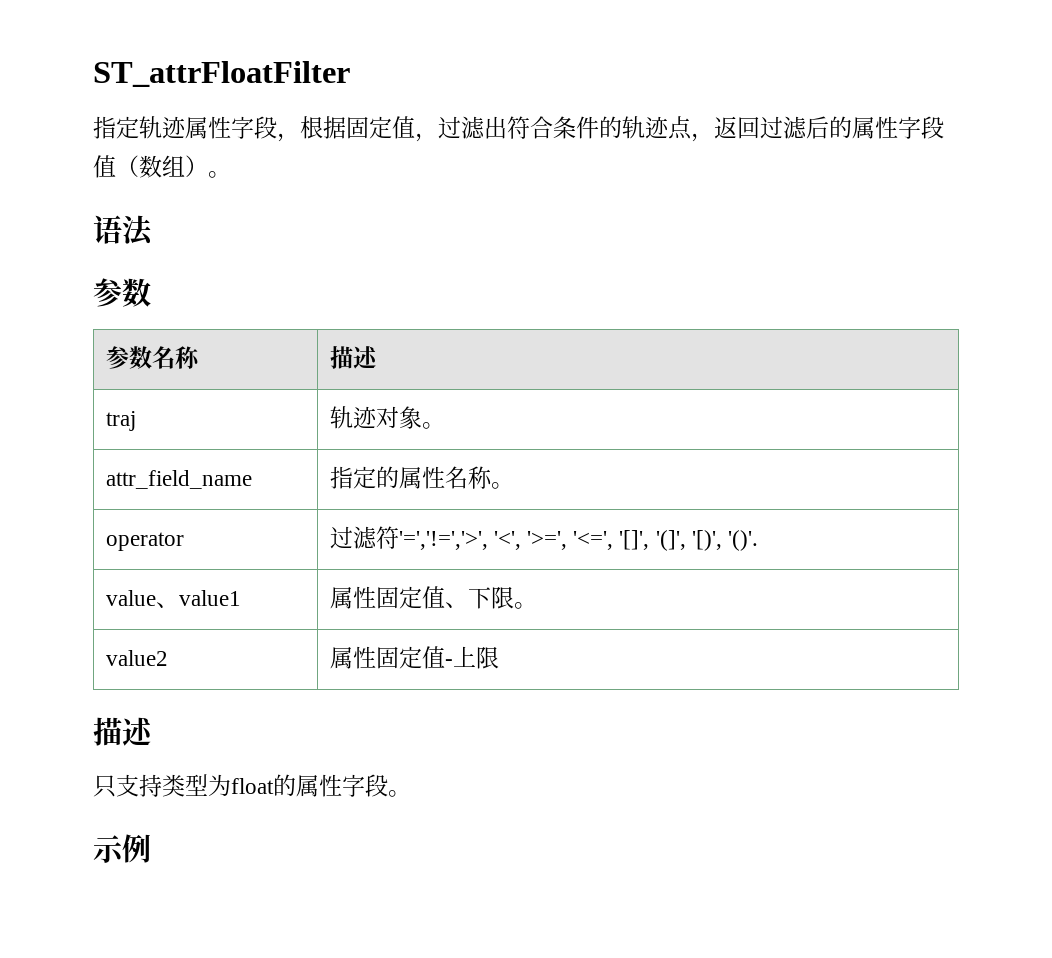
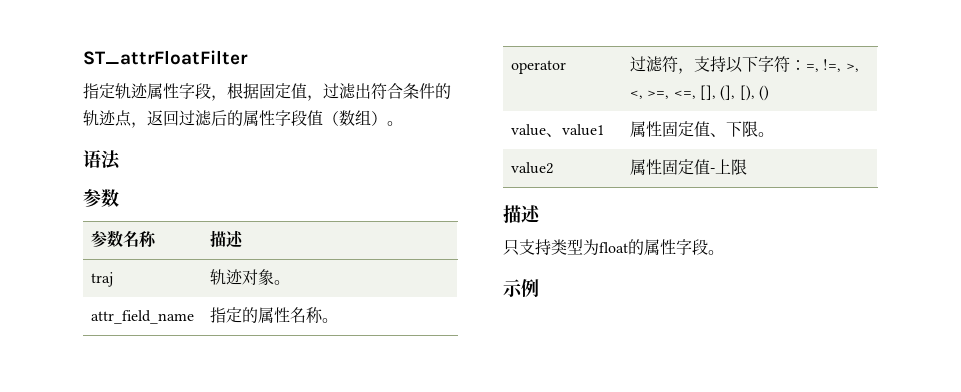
- operator | 过滤符'=','!=','>', '<', '>=', '<=', '[]', '(]', '[)', '()'.
+ operator | 过滤符，支持以下字符：=, !=, >, <, >=, <=, [], (], [), ()

